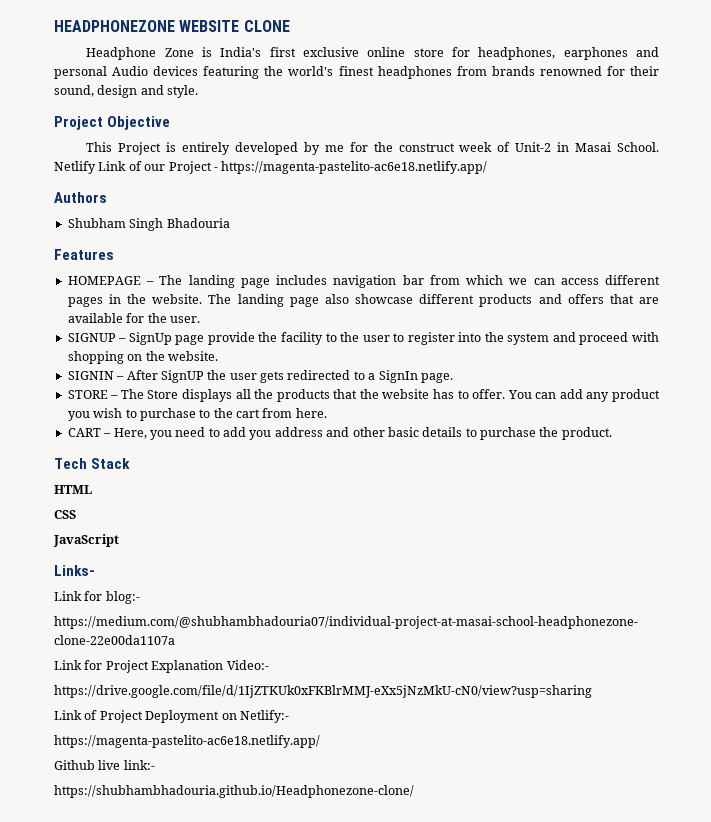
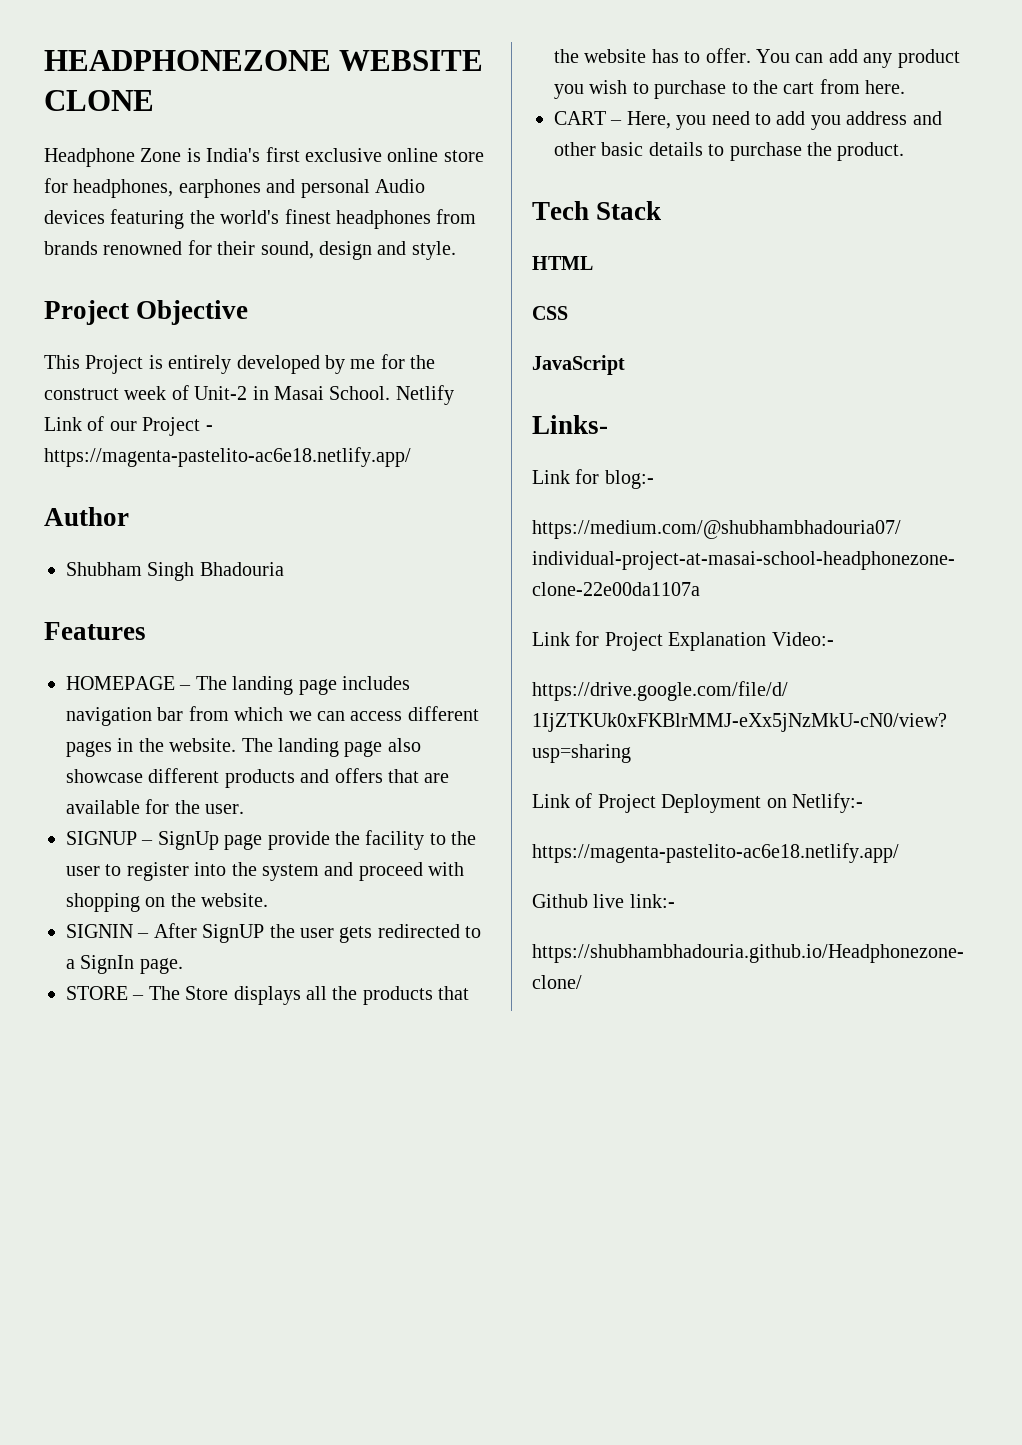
- Authors
+ Author

